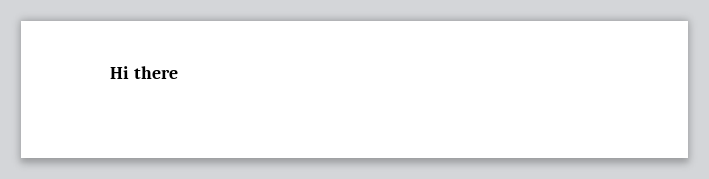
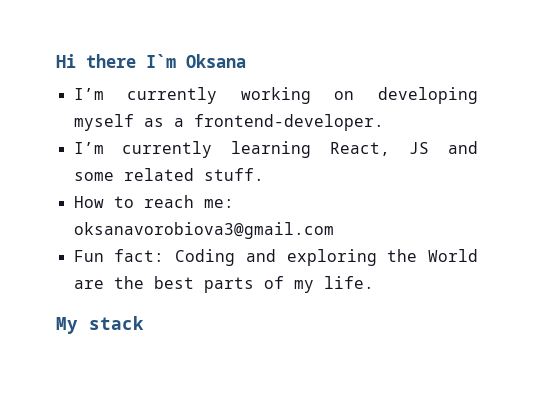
- Hi there
+ Hi there I`m Oksana
+ I’m currently working on developing myself as a frontend-developer.
+ I’m currently learning React, JS and some related stuff.
+ How to reach me: oksanavorobiova3@gmail.com
+ Fun fact: Coding and exploring the World are the best parts of my life.
+ My stack

